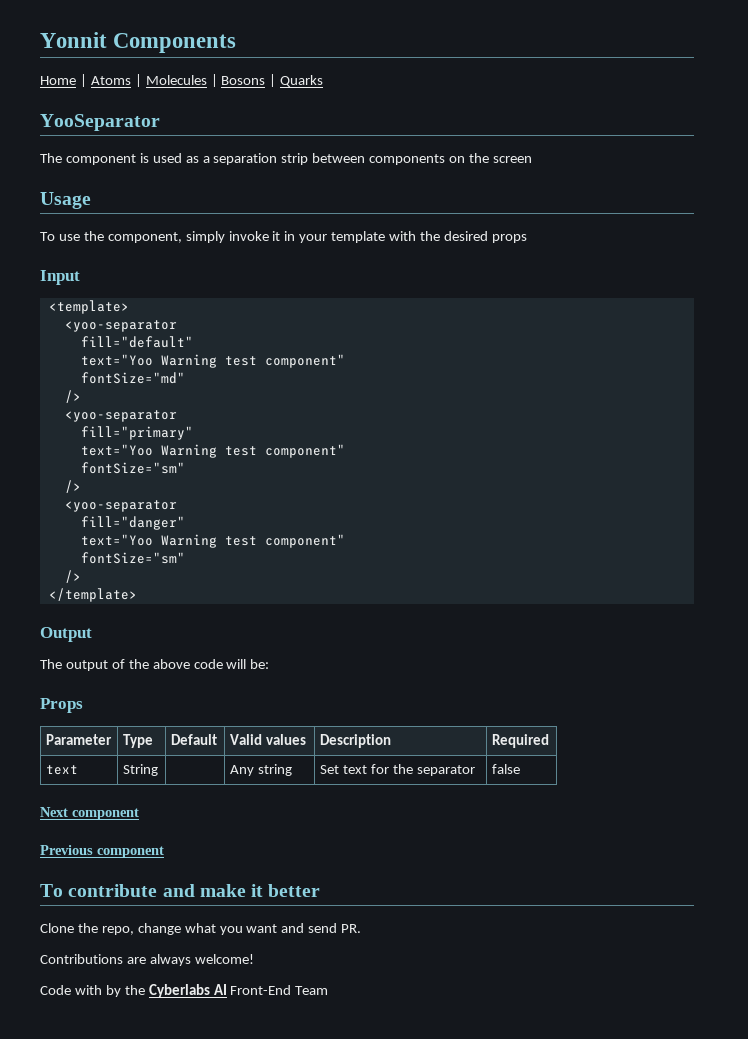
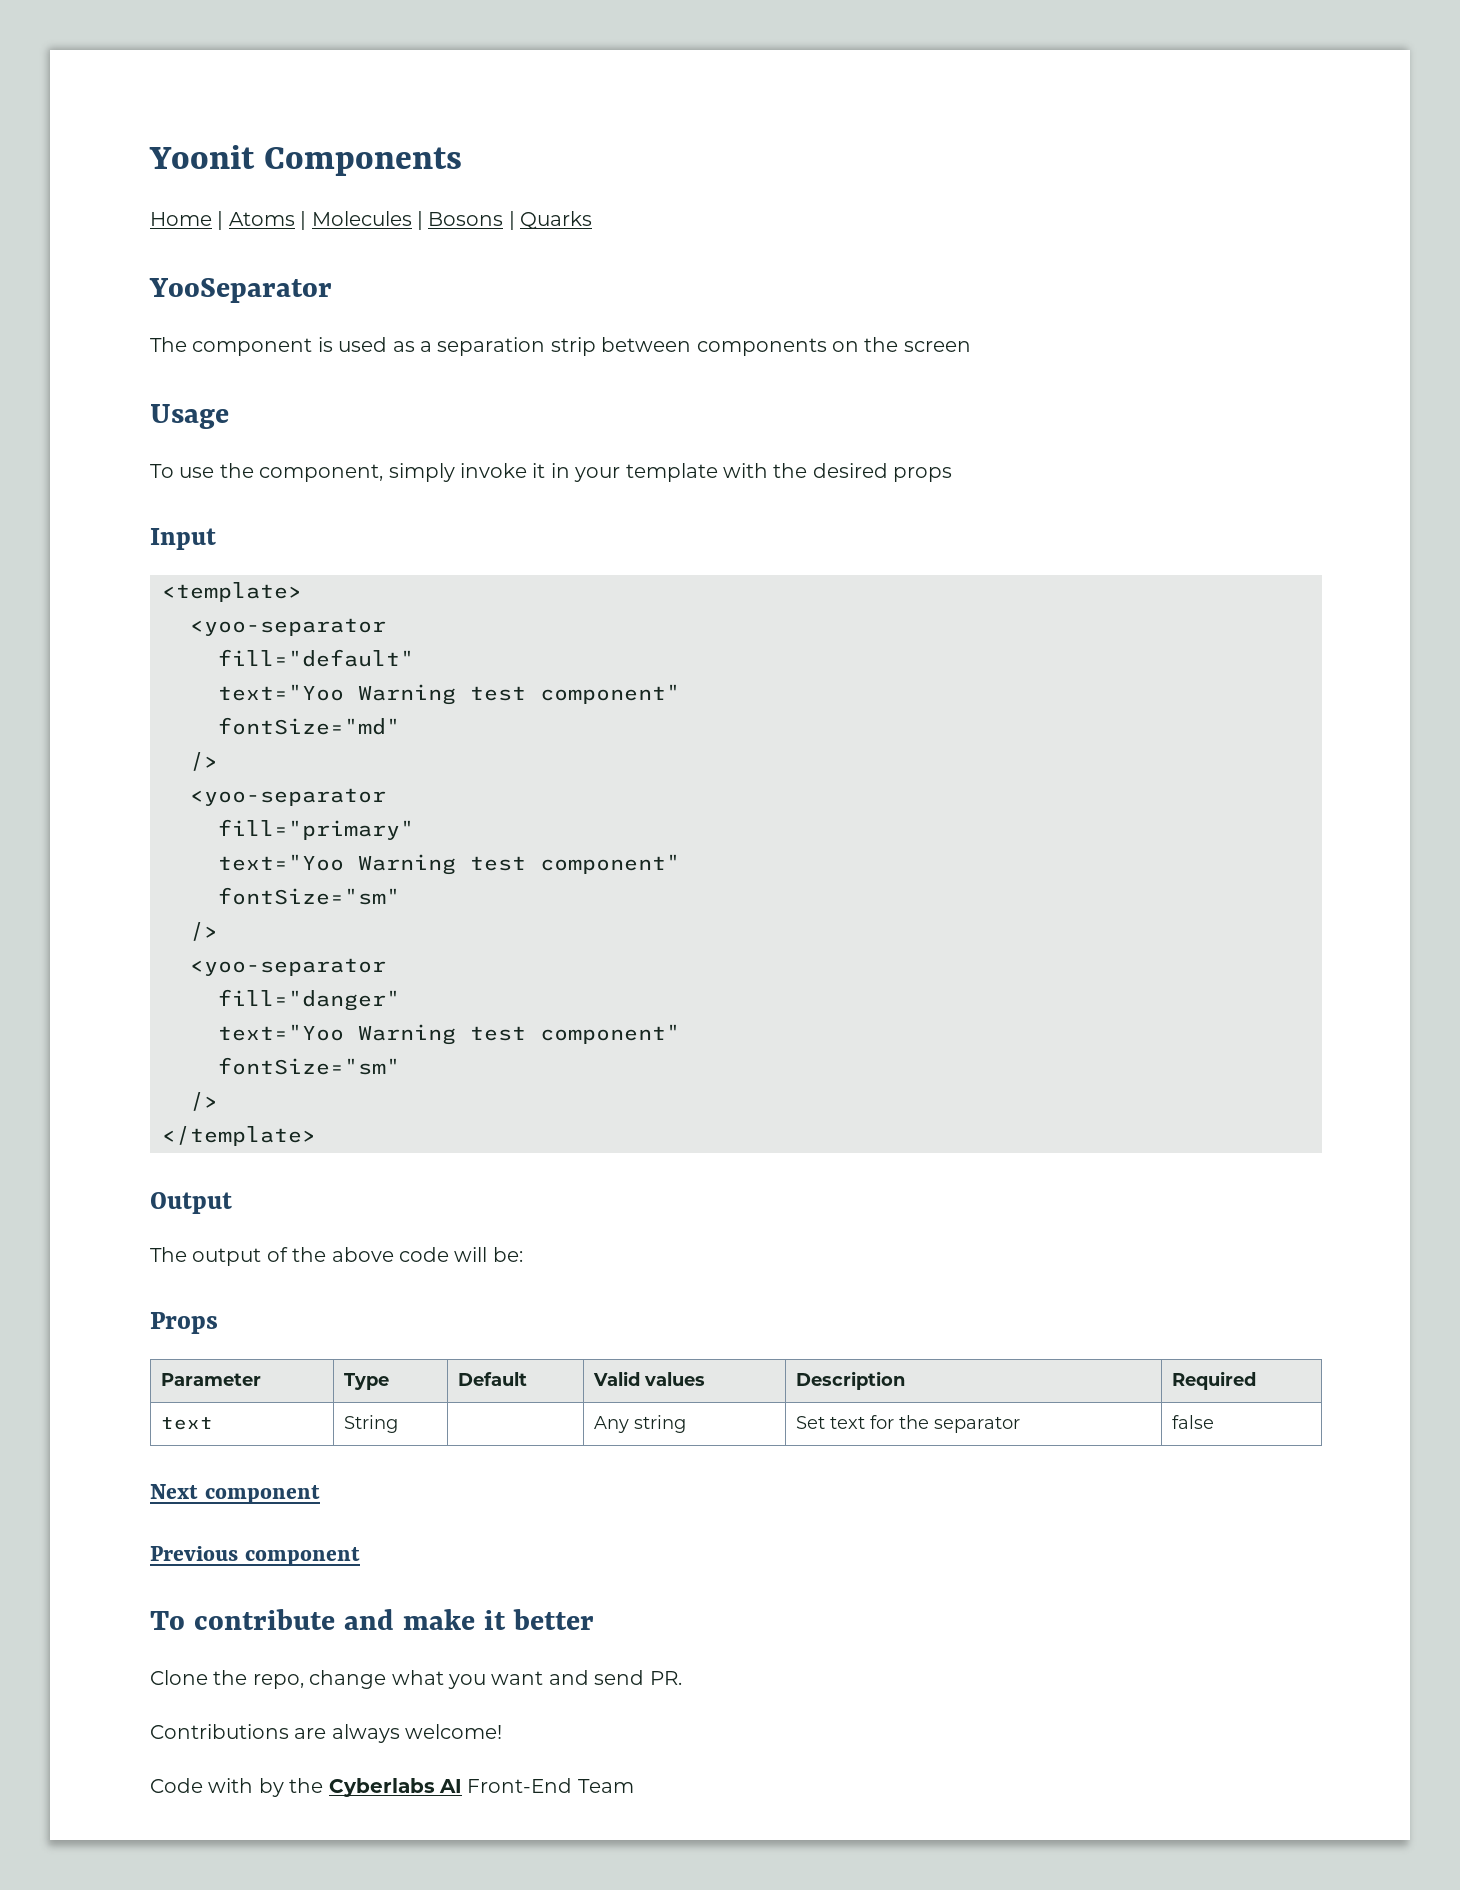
- Yonnit Components
+ Yoonit Components

